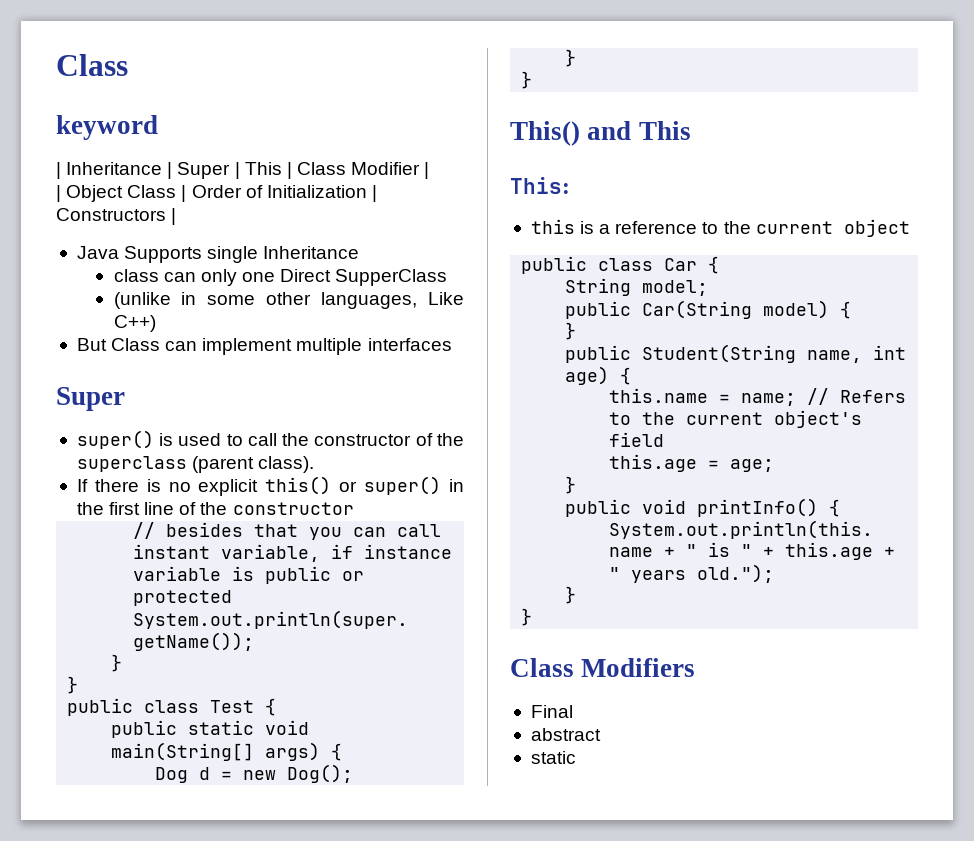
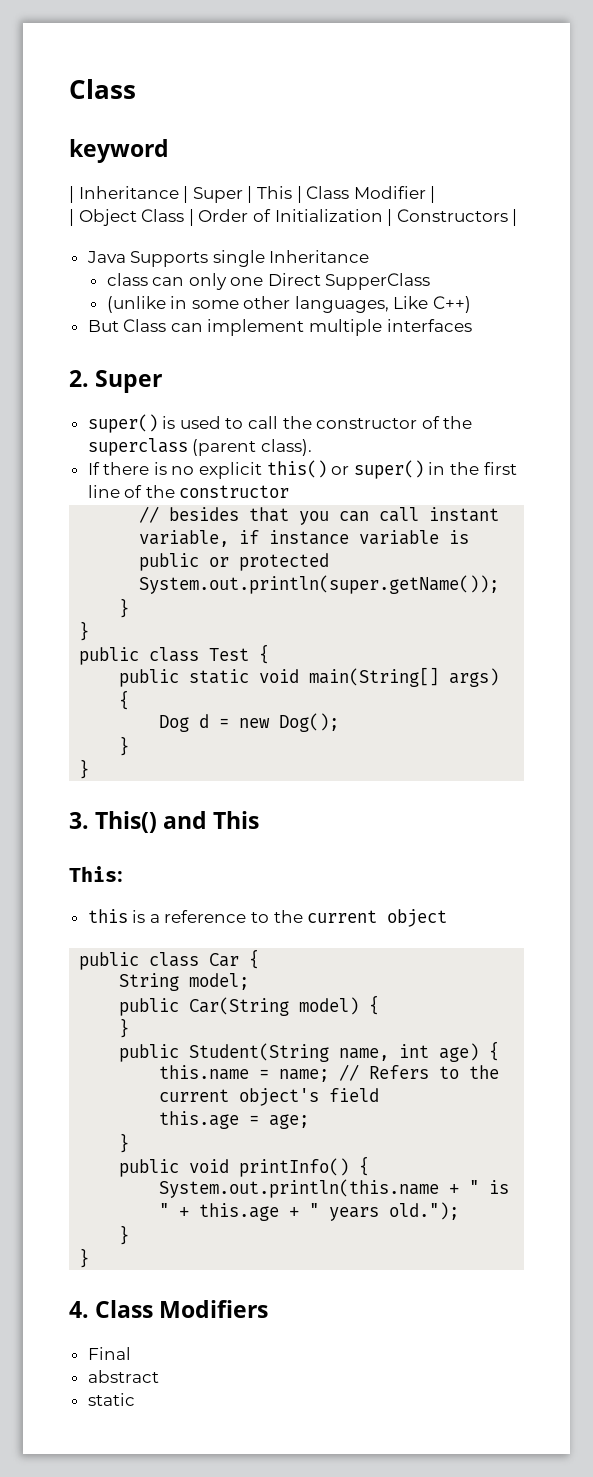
  But Class can implement multiple interfaces
- Super
+ 2. Super
- This() and This
+ 3. This() and This
- Class Modifiers
+ 4. Class Modifiers

